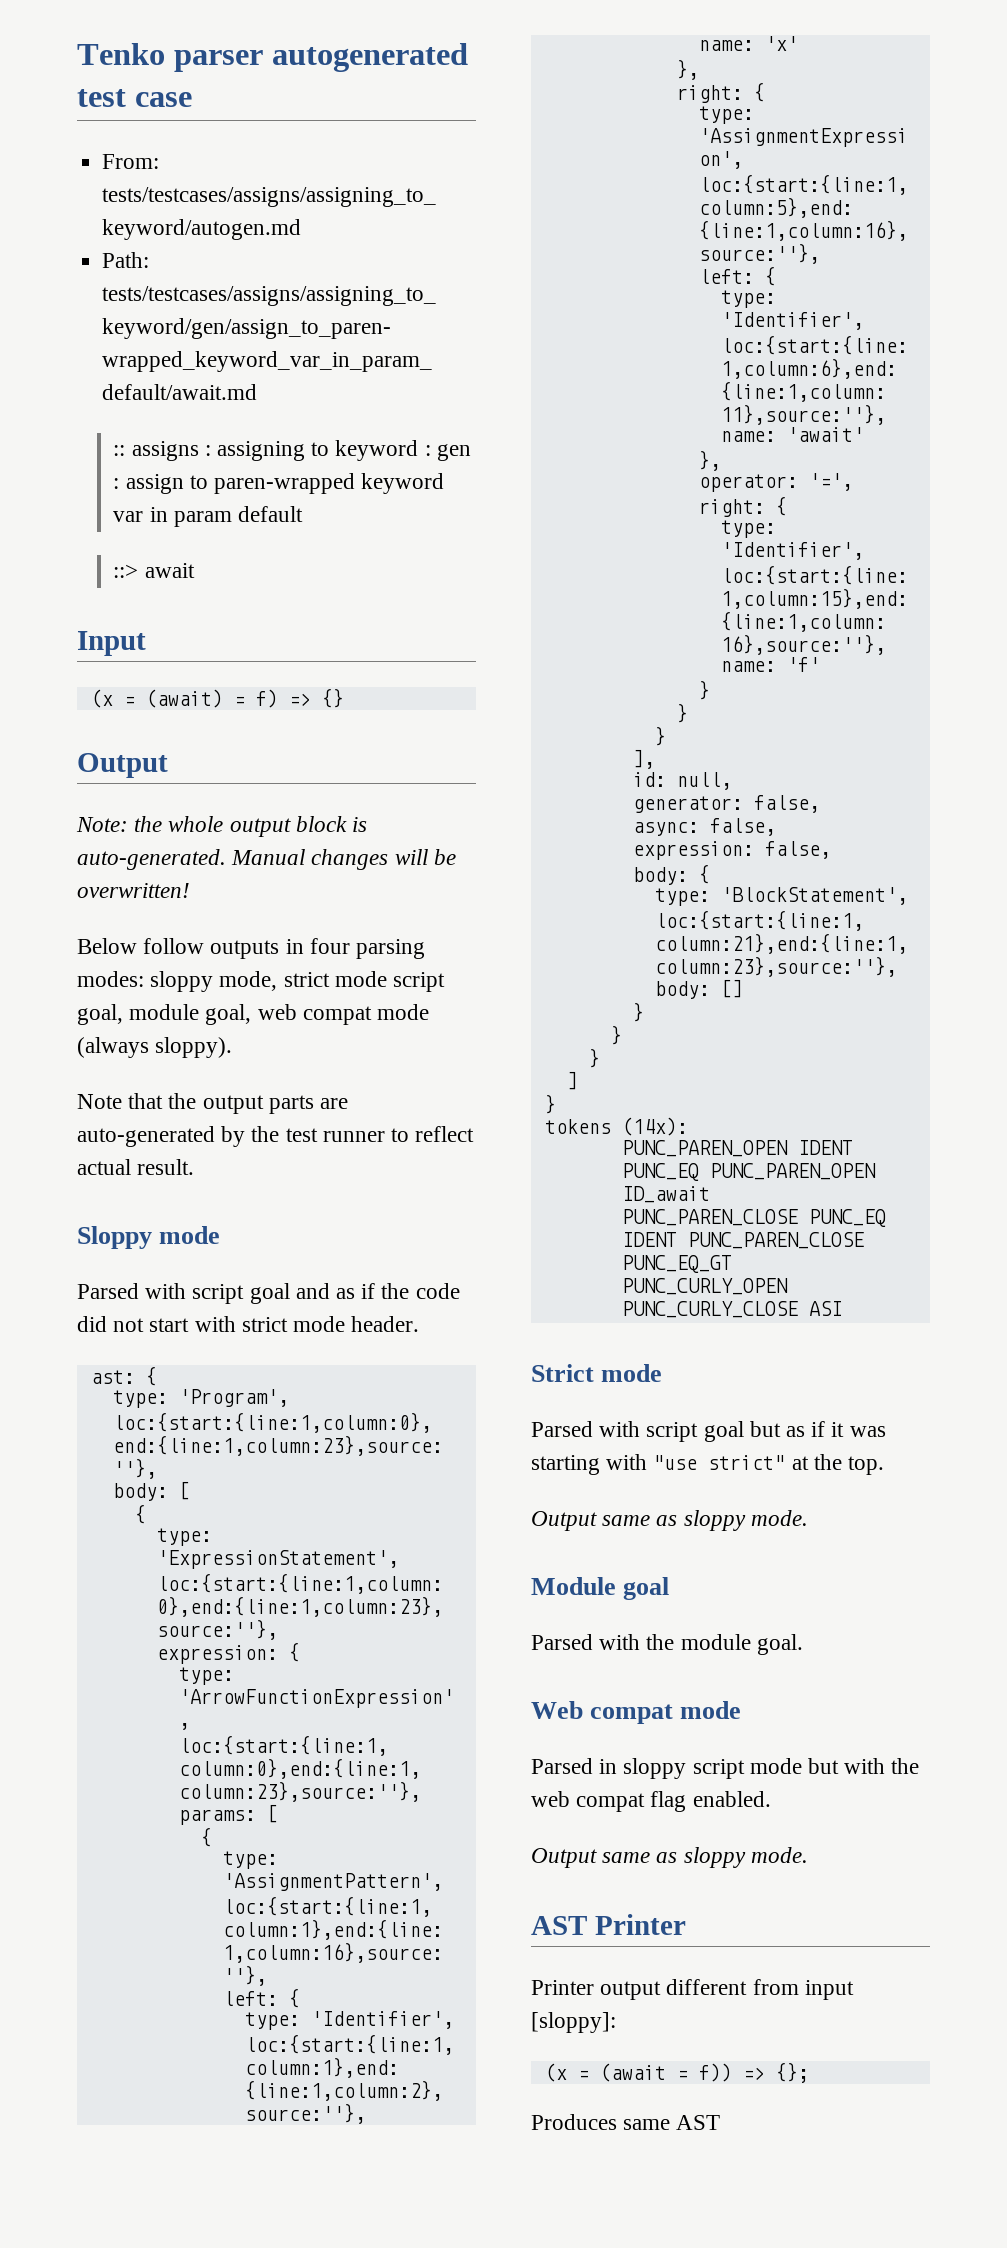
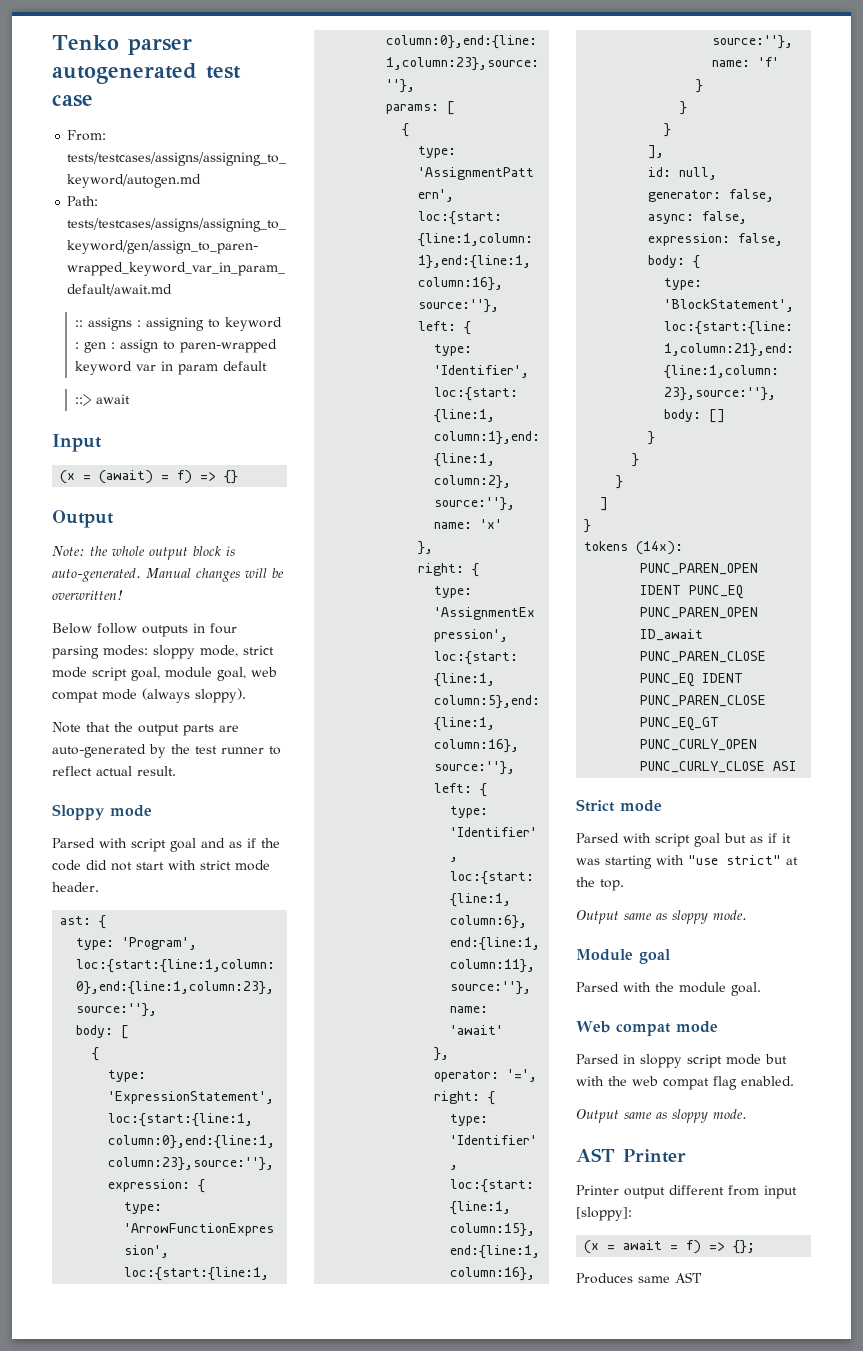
- (x = (await = f)) => {};
+ (x = await = f) => {};

